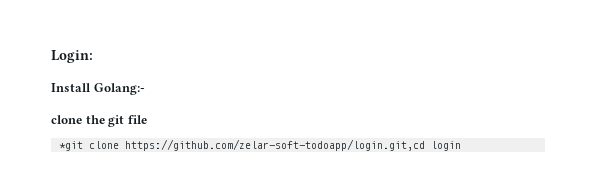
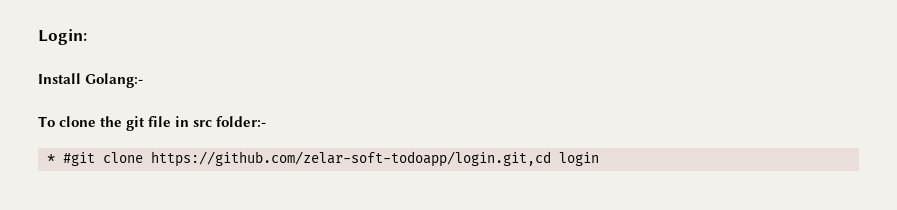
- clone the git file
- *git clone https://github.com/zelar-soft-todoapp/login.git,cd login
+ To clone the git file in src folder:-
+ * #git clone https://github.com/zelar-soft-todoapp/login.git,cd login

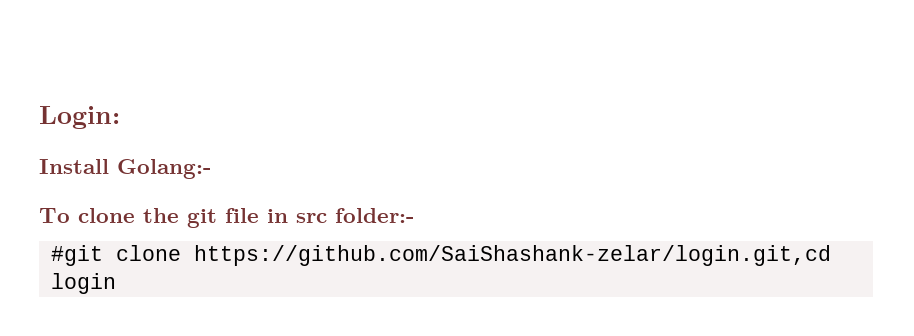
- * #git clone https://github.com/zelar-soft-todoapp/login.git,cd login
+ #git clone https://github.com/SaiShashank-zelar/login.git,cd login

